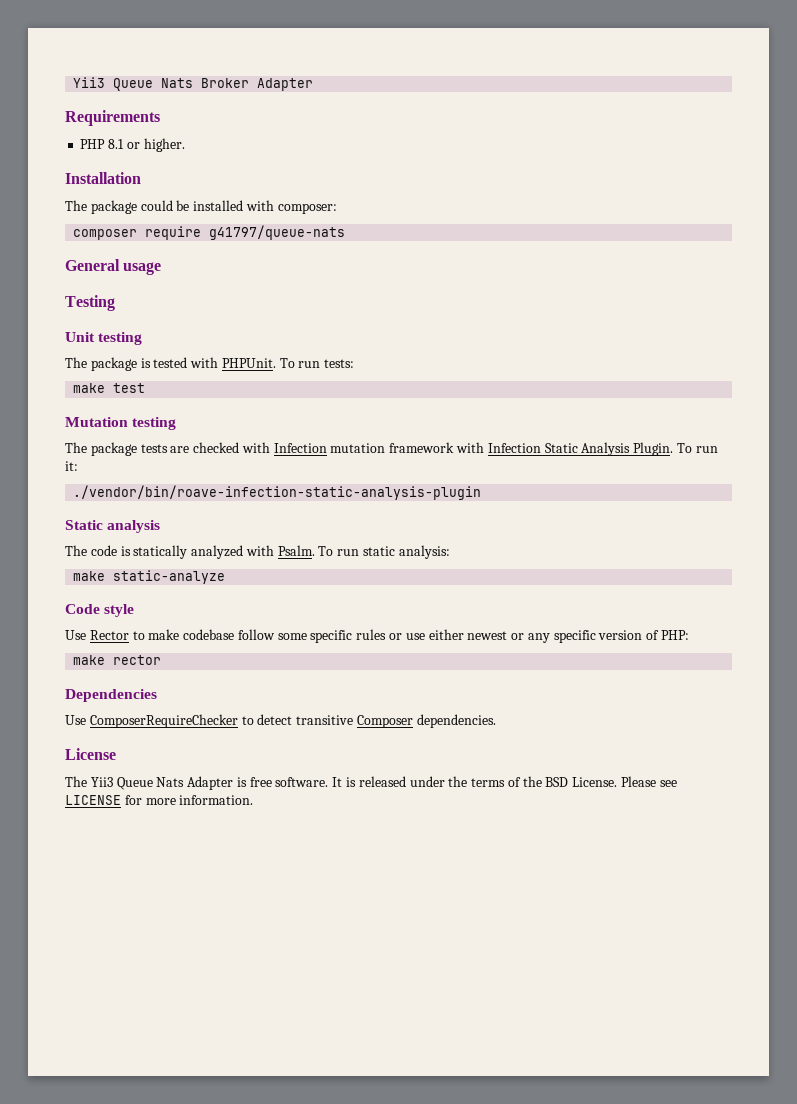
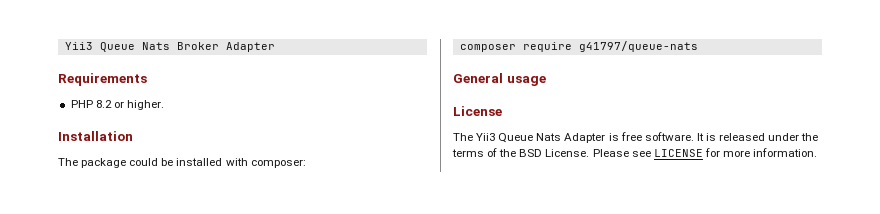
- PHP 8.1 or higher.
+ PHP 8.2 or higher.
- Testing
- Unit testing
- The package is tested with PHPUnit. To run tests:
- make test
- Mutation testing
- The package tests are checked with Infection mutation framework with Infection Static Analysis Plugin. To run it:
- ./vendor/bin/roave-infection-static-analysis-plugin
- Static analysis
- The code is statically analyzed with Psalm. To run static analysis:
- make static-analyze
- Code style
- Use Rector to make codebase follow some specific rules or use either newest or any specific version of PHP:
- make rector
- Dependencies
- Use ComposerRequireChecker to detect transitive Composer dependencies.

